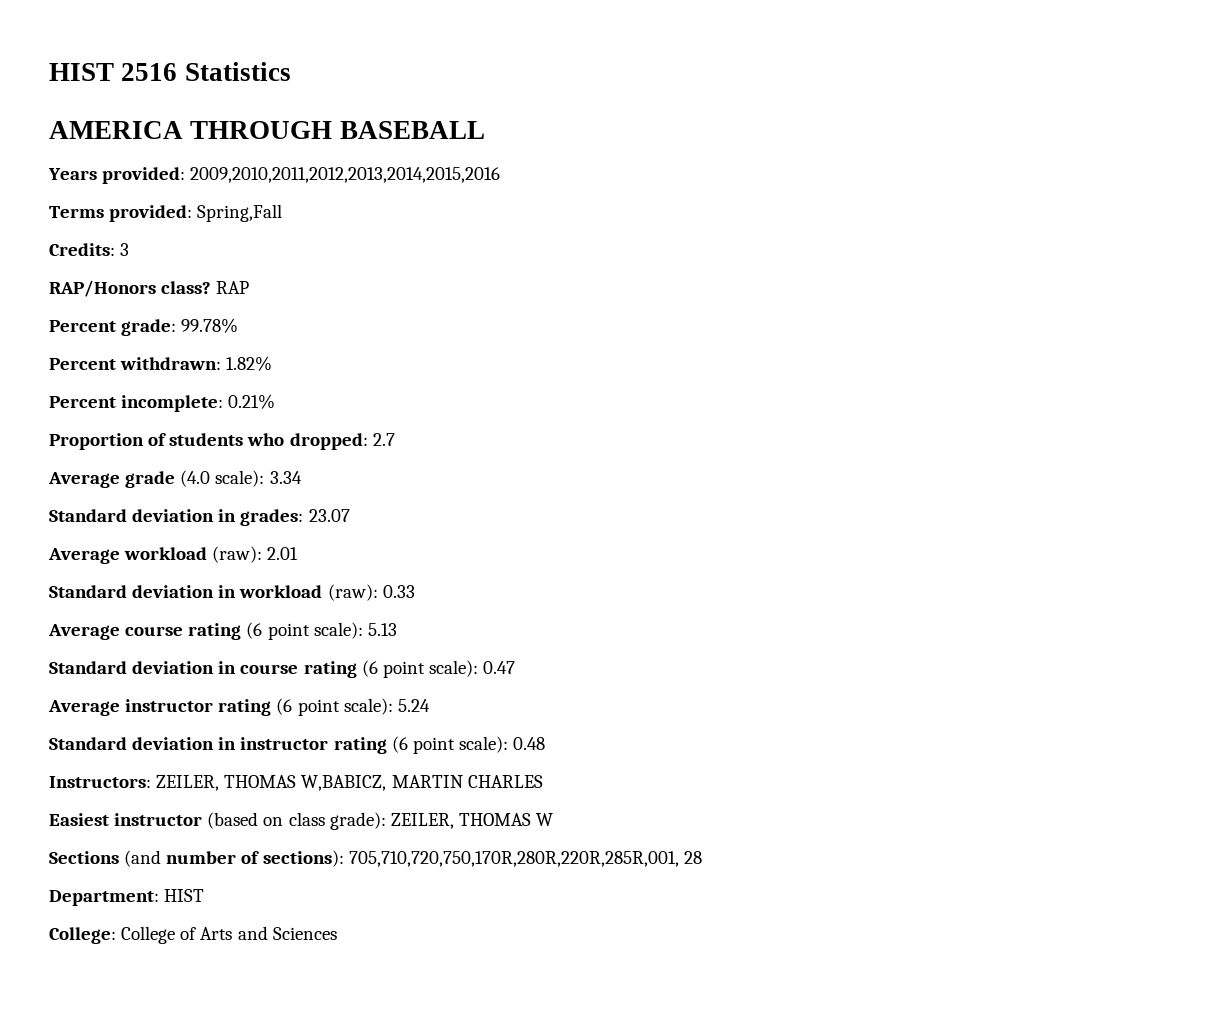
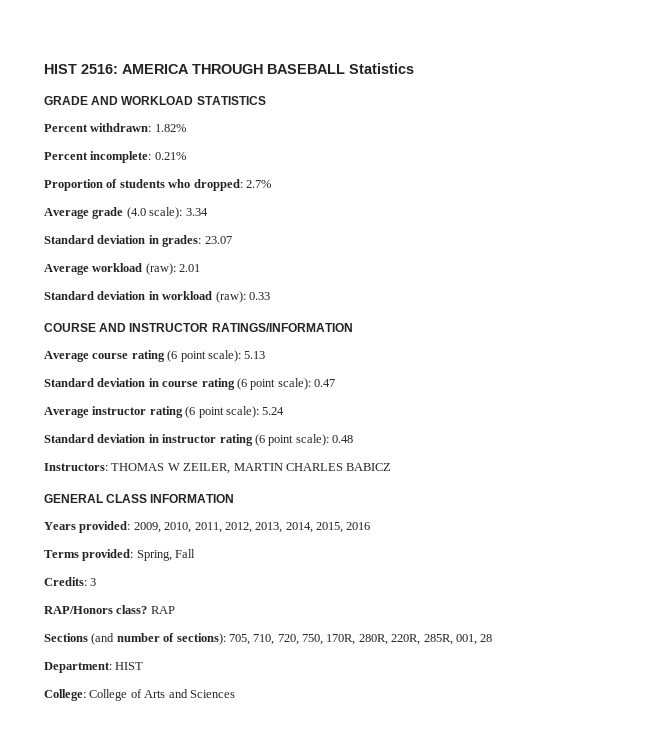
- HIST 2516 Statistics
- AMERICA THROUGH BASEBALL
- Years provided: 2009,2010,2011,2012,2013,2014,2015,2016
- Terms provided: Spring,Fall
- Credits: 3
- RAP/Honors class? RAP
- Percent grade: 99.78%
+ HIST 2516: AMERICA THROUGH BASEBALL Statistics
+ GRADE AND WORKLOAD STATISTICS
- Proportion of students who dropped: 2.7
+ Proportion of students who dropped: 2.7%
+ COURSE AND INSTRUCTOR RATINGS/INFORMATION
- Instructors: ZEILER, THOMAS W,BABICZ, MARTIN CHARLES
- Easiest instructor (based on class grade): ZEILER, THOMAS W
+ Instructors: THOMAS W ZEILER, MARTIN CHARLES BABICZ
+ GENERAL CLASS INFORMATION
+ Years provided: 2009, 2010, 2011, 2012, 2013, 2014, 2015, 2016
+ Terms provided: Spring, Fall
+ Credits: 3
+ RAP/Honors class? RAP
- Sections (and number of sections): 705,710,720,750,170R,280R,220R,285R,001, 28
+ Sections (and number of sections): 705, 710, 720, 750, 170R, 280R, 220R, 285R, 001, 28

